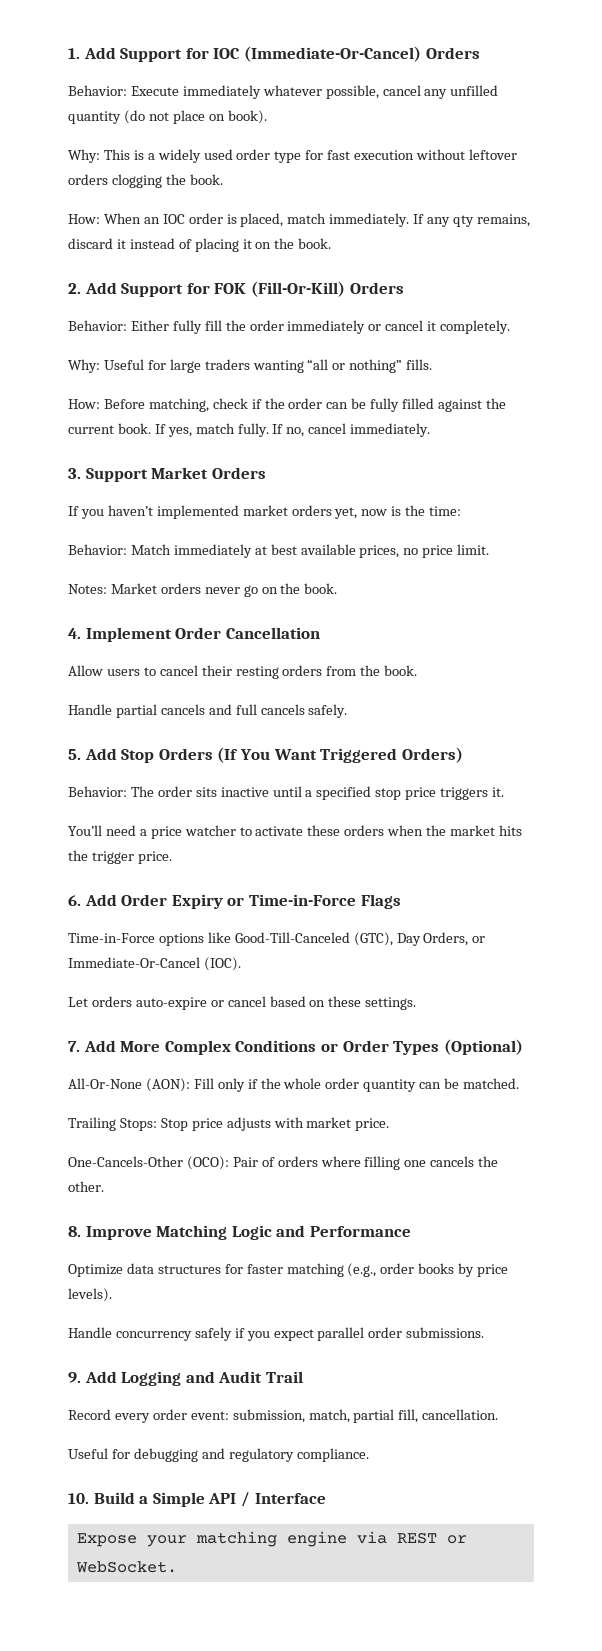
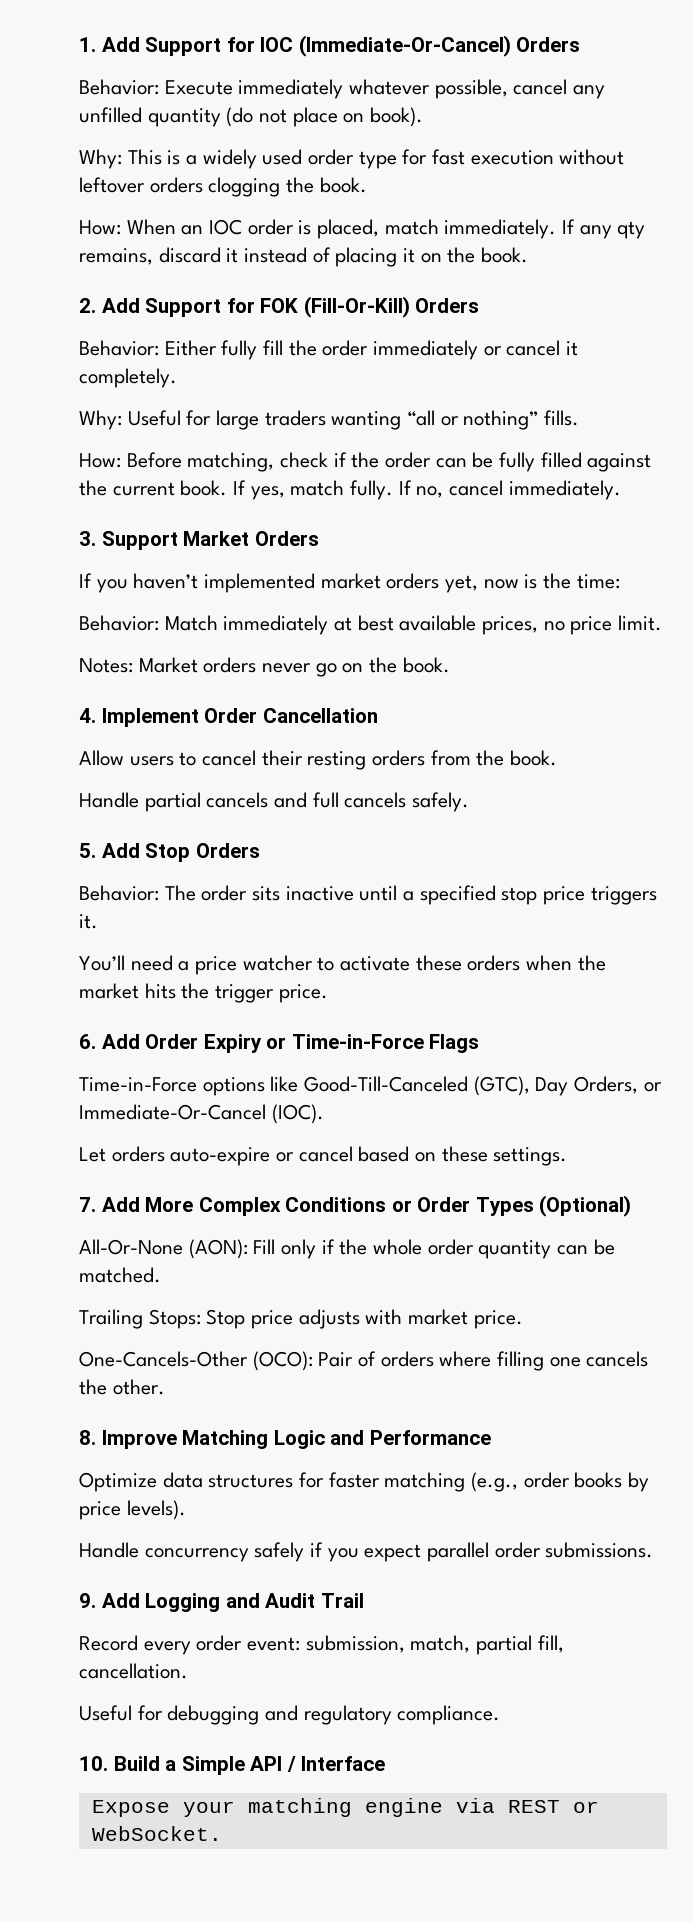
- 5. Add Stop Orders (If You Want Triggered Orders)
+ 5. Add Stop Orders

